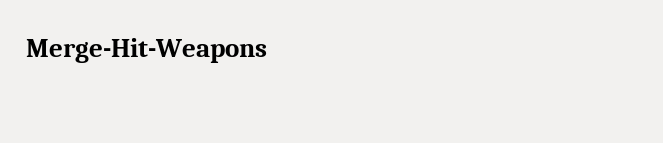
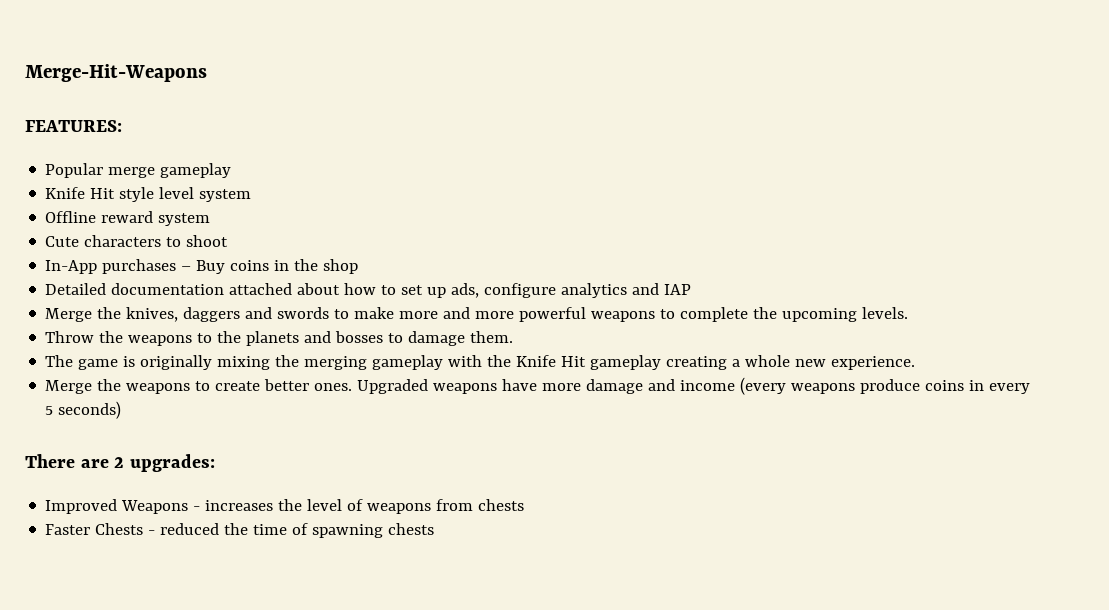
+ FEATURES:
+ Popular merge gameplay
+ Knife Hit style level system
+ Offline reward system
+ Cute characters to shoot
+ In-App purchases – Buy coins in the shop
+ Detailed documentation attached about how to set up ads, configure analytics and IAP
+ Merge the knives, daggers and swords to make more and more powerful weapons to complete the upcoming levels.
+ Throw the weapons to the planets and bosses to damage them.
+ The game is originally mixing the merging gameplay with the Knife Hit gameplay creating a whole new experience.
+ Merge the weapons to create better ones. Upgraded weapons have more damage and income (every weapons produce coins in every 5 seconds)
+ There are 2 upgrades:
+ Improved Weapons - increases the level of weapons from chests
+ Faster Chests - reduced the time of spawning chests

